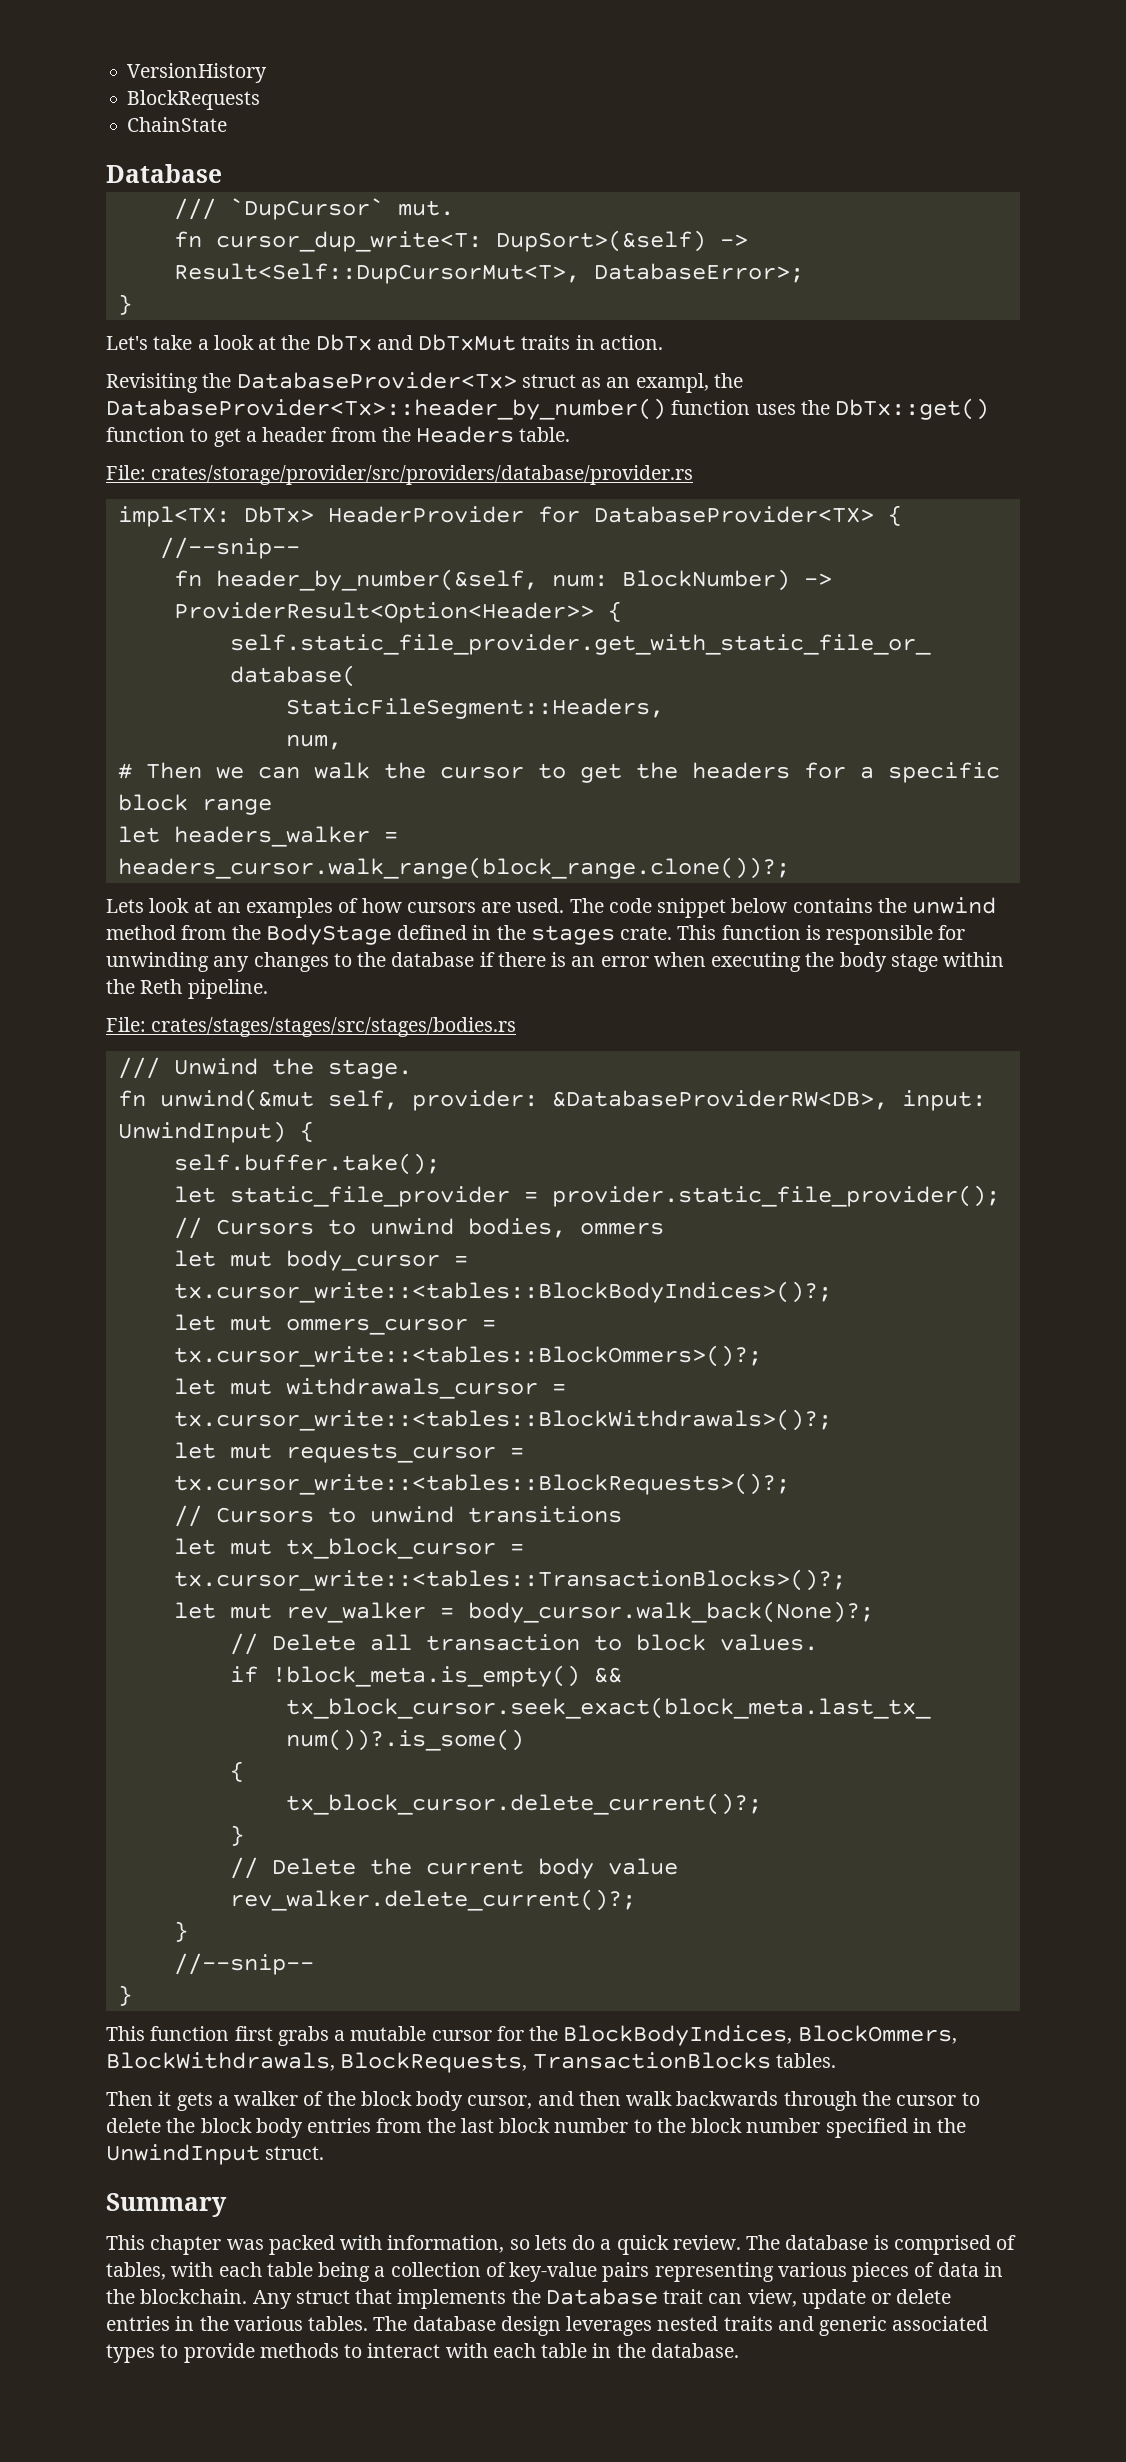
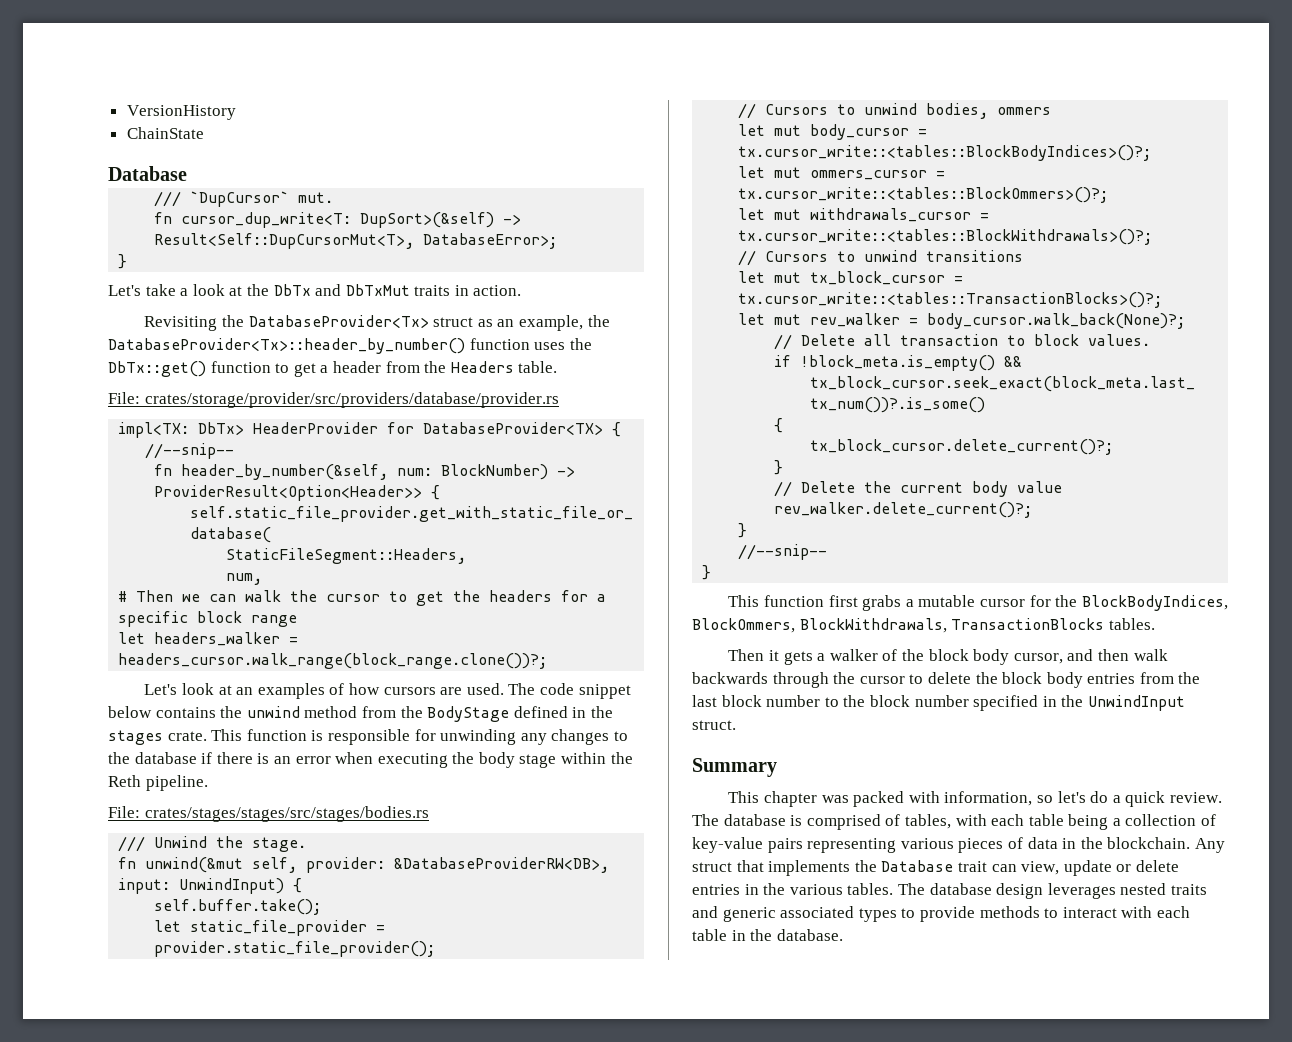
- BlockRequests
- Revisiting the DatabaseProvider<Tx> struct as an exampl, the DatabaseProvider<Tx>::header_by_number() function uses the DbTx::get() function to get a header from the Headers table.
+ Revisiting the DatabaseProvider<Tx> struct as an example, the DatabaseProvider<Tx>::header_by_number() function uses the DbTx::get() function to get a header from the Headers table.
- Lets look at an examples of how cursors are used.
+ Let's look at an examples of how cursors are used.
- let mut requests_cursor = tx.cursor_write::<tables::BlockRequests>()?;
- This function first grabs a mutable cursor for the BlockBodyIndices, BlockOmmers, BlockWithdrawals, BlockRequests, TransactionBlocks tables.
+ This function first grabs a mutable cursor for the BlockBodyIndices, BlockOmmers, BlockWithdrawals, TransactionBlocks tables.
- This chapter was packed with information, so lets do a quick review.
+ This chapter was packed with information, so let's do a quick review.

